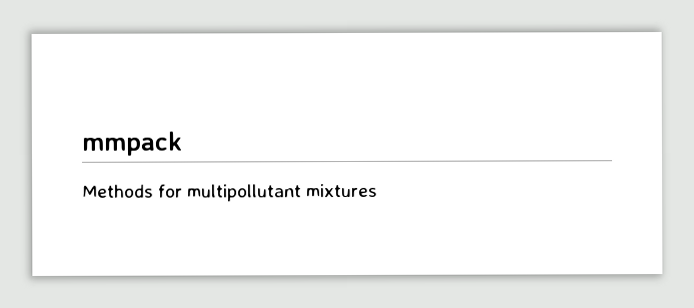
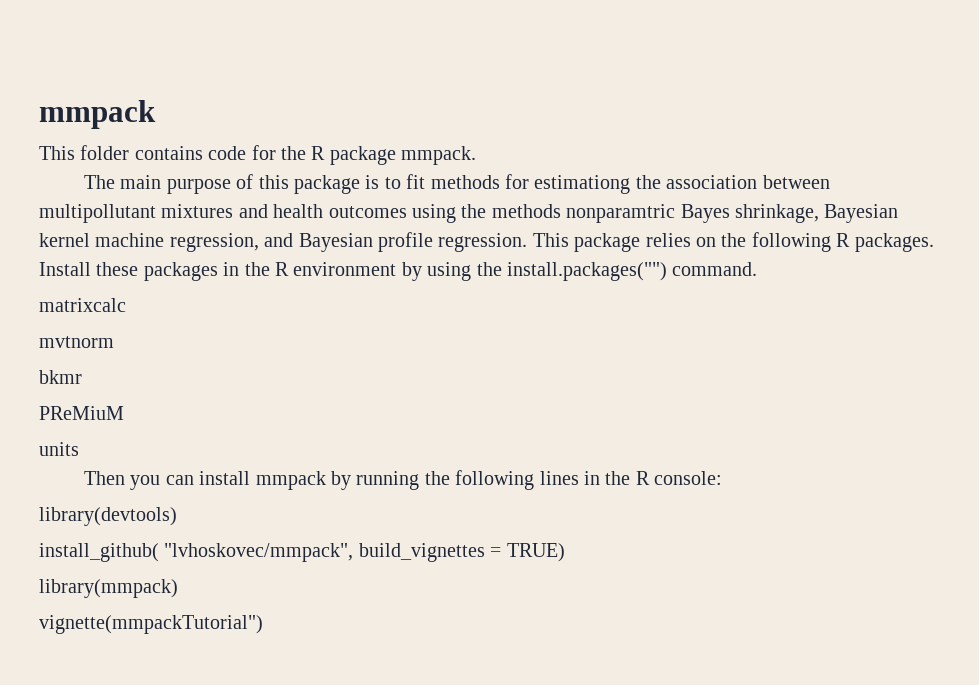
- Methods for multipollutant mixtures
+ This folder contains code for the R package mmpack.
+ The main purpose of this package is to fit methods for estimationg the association between multipollutant mixtures and health outcomes using the methods nonparamtric Bayes shrinkage, Bayesian kernel machine regression, and Bayesian profile regression. This package relies on the following R packages. Install these packages in the R environment by using the install.packages("") command.
+ matrixcalc
+ mvtnorm
+ bkmr
+ PReMiuM
+ units
+ Then you can install mmpack by running the following lines in the R console:
+ library(devtools)
+ install_github( "lvhoskovec/mmpack", build_vignettes = TRUE)
+ library(mmpack)
+ vignette(mmpackTutorial")

